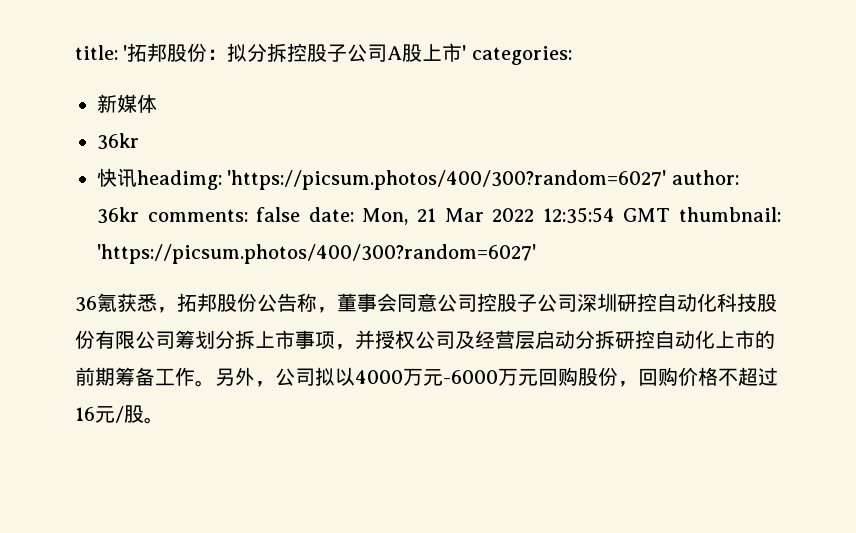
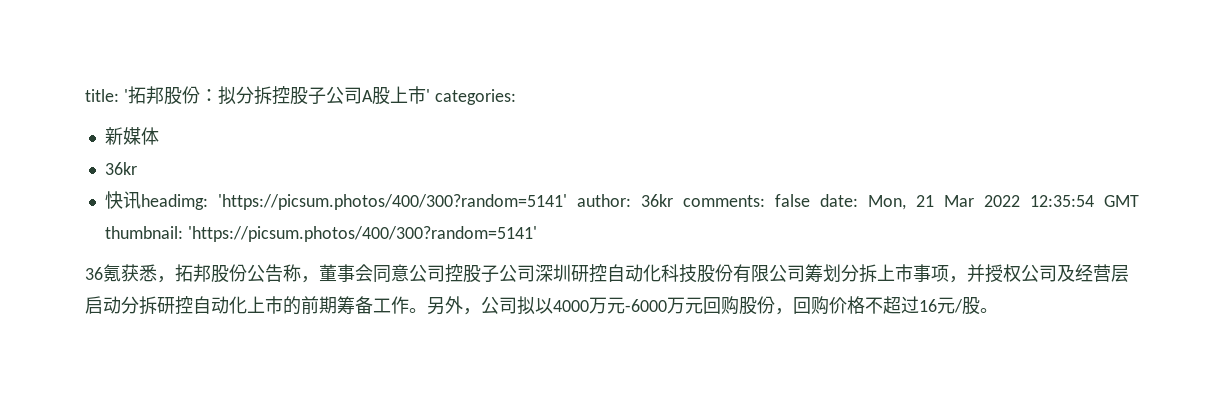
- 快讯headimg: 'https://picsum.photos/400/300?random=6027' author: 36kr comments: false date: Mon, 21 Mar 2022 12:35:54 GMT thumbnail: 'https://picsum.photos/400/300?random=6027'
+ 快讯headimg: 'https://picsum.photos/400/300?random=5141' author: 36kr comments: false date: Mon, 21 Mar 2022 12:35:54 GMT thumbnail: 'https://picsum.photos/400/300?random=5141'

